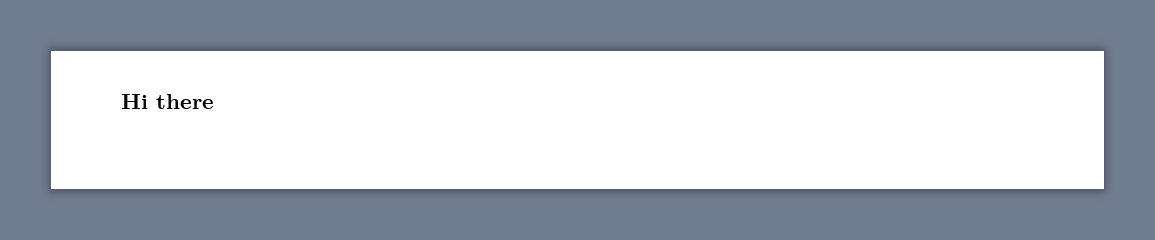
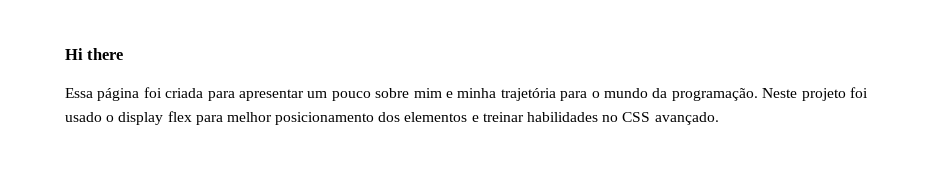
+ Essa página foi criada para apresentar um pouco sobre mim e minha trajetória para o mundo da programação. Neste projeto foi usado o display flex para melhor posicionamento dos elementos e treinar habilidades no CSS avançado.

